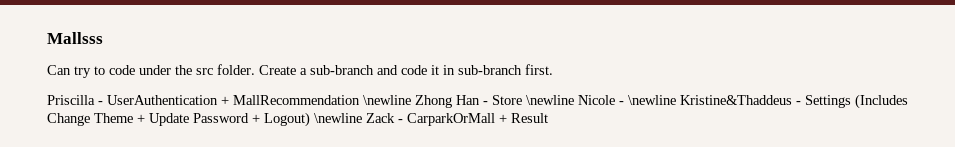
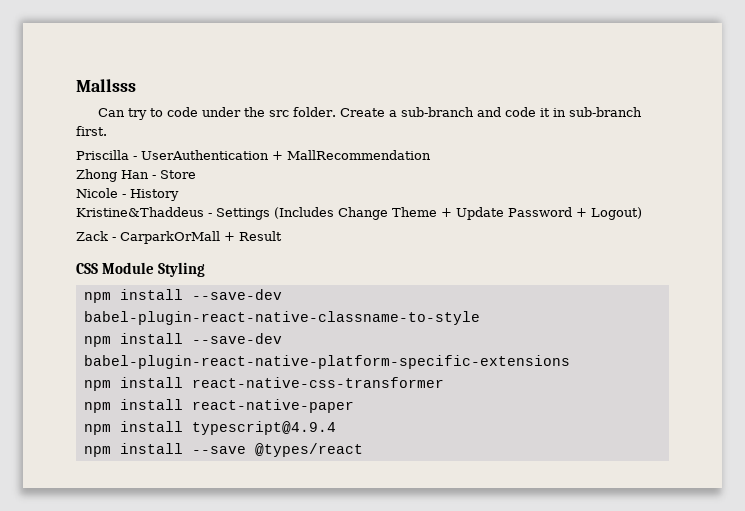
- Priscilla - UserAuthentication + MallRecommendation \newline Zhong Han - Store \newline Nicole - \newline Kristine&Thaddeus - Settings (Includes Change Theme + Update Password + Logout) \newline Zack - CarparkOrMall + Result
+ Priscilla - UserAuthentication + MallRecommendation
+ Zhong Han - Store
+ Nicole - History
+ Kristine&Thaddeus - Settings (Includes Change Theme + Update Password + Logout)
+ Zack - CarparkOrMall + Result
+ CSS Module Styling
+ npm install --save-dev babel-plugin-react-native-classname-to-style
+ npm install --save-dev babel-plugin-react-native-platform-specific-extensions
+ npm install react-native-css-transformer
+ npm install react-native-paper
+ npm install typescript@4.9.4
+ npm install --save @types/react

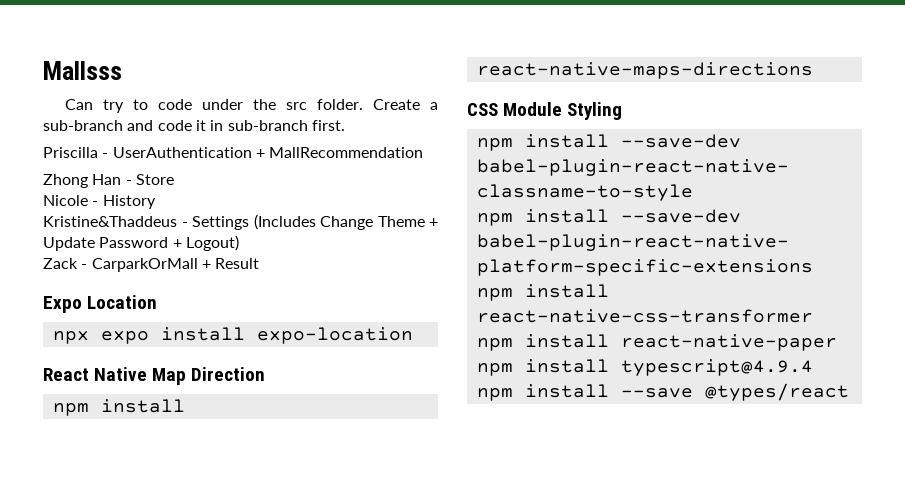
+ Expo Location
+ npx expo install expo-location
+ React Native Map Direction
+ npm install react-native-maps-directions

